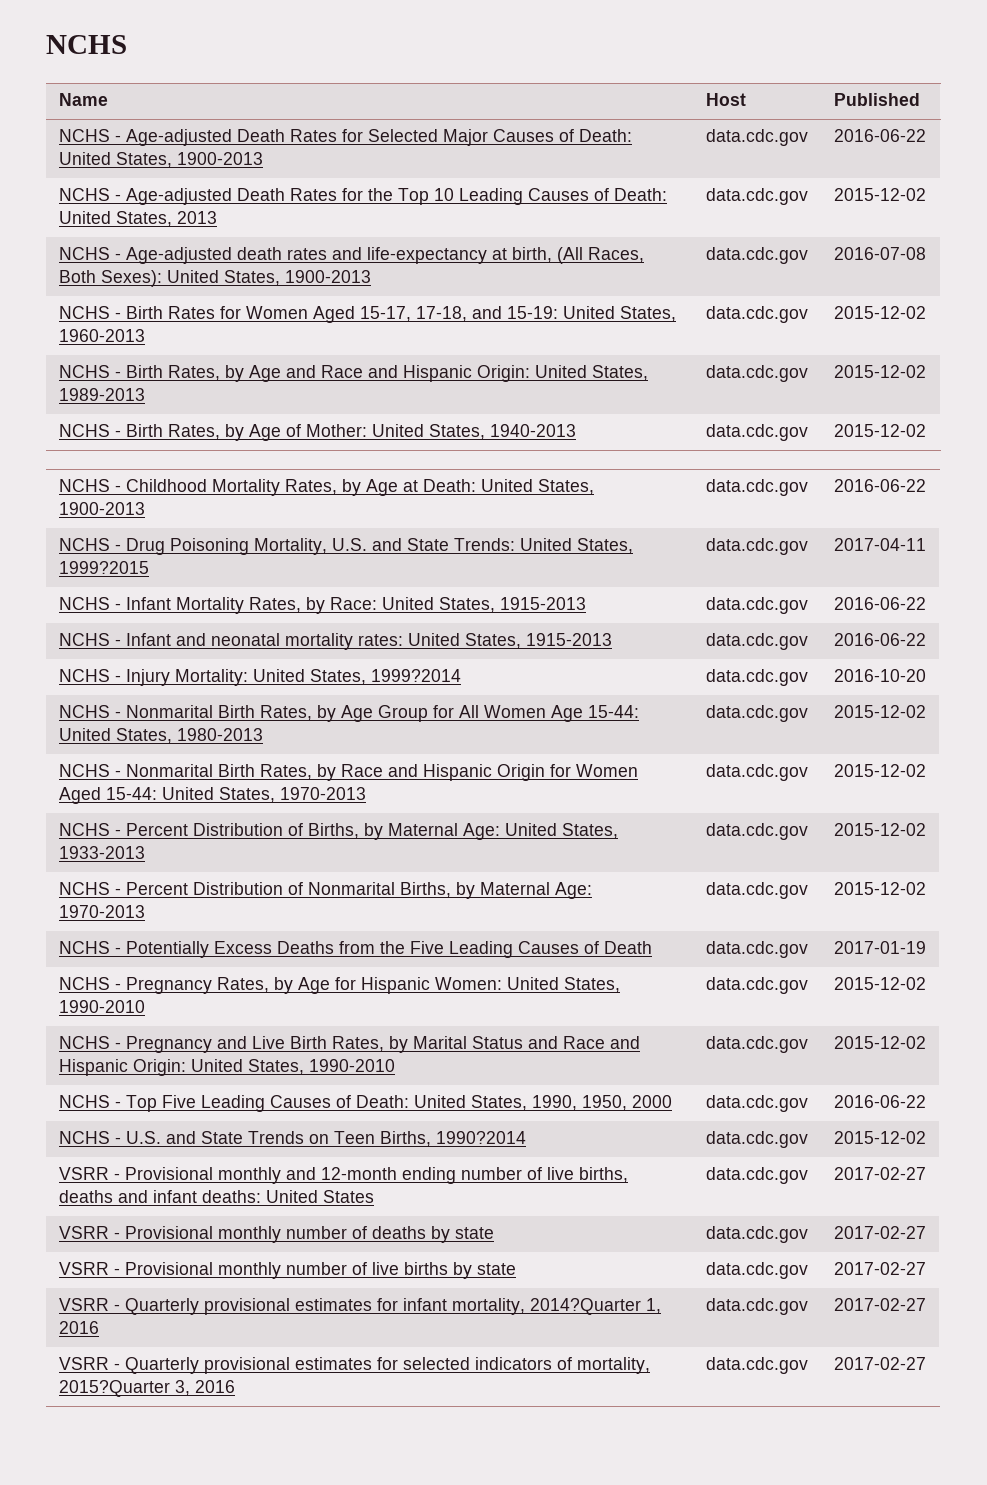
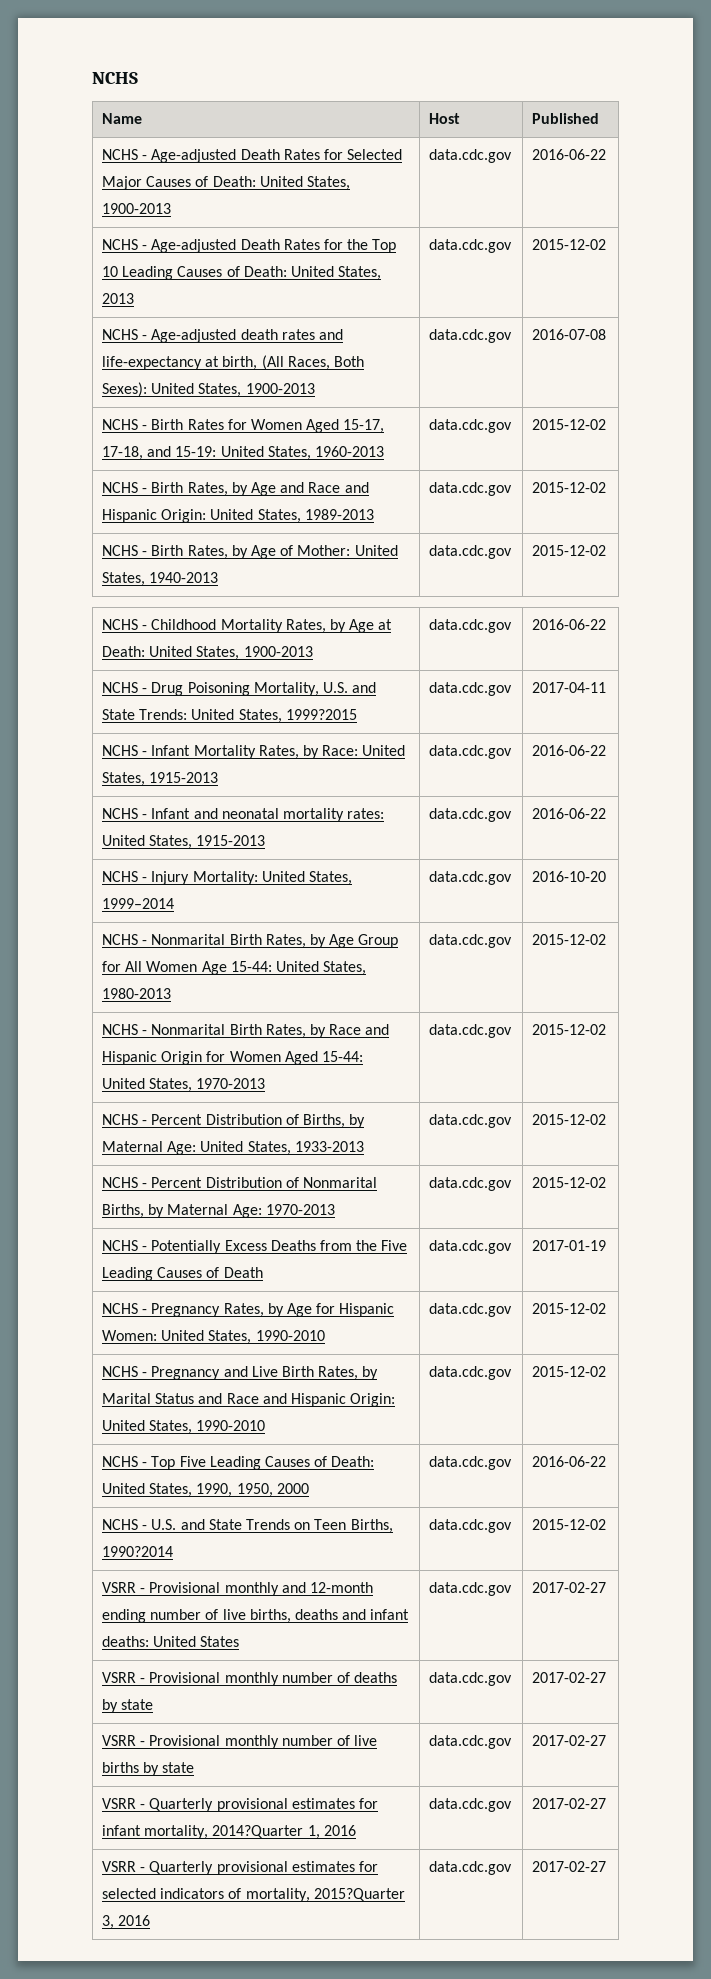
- NCHS - Injury Mortality: United States, 1999?2014 | data.cdc.gov | 2016‑10‑20
+ NCHS - Injury Mortality: United States, 1999–2014 | data.cdc.gov | 2016‑10‑20

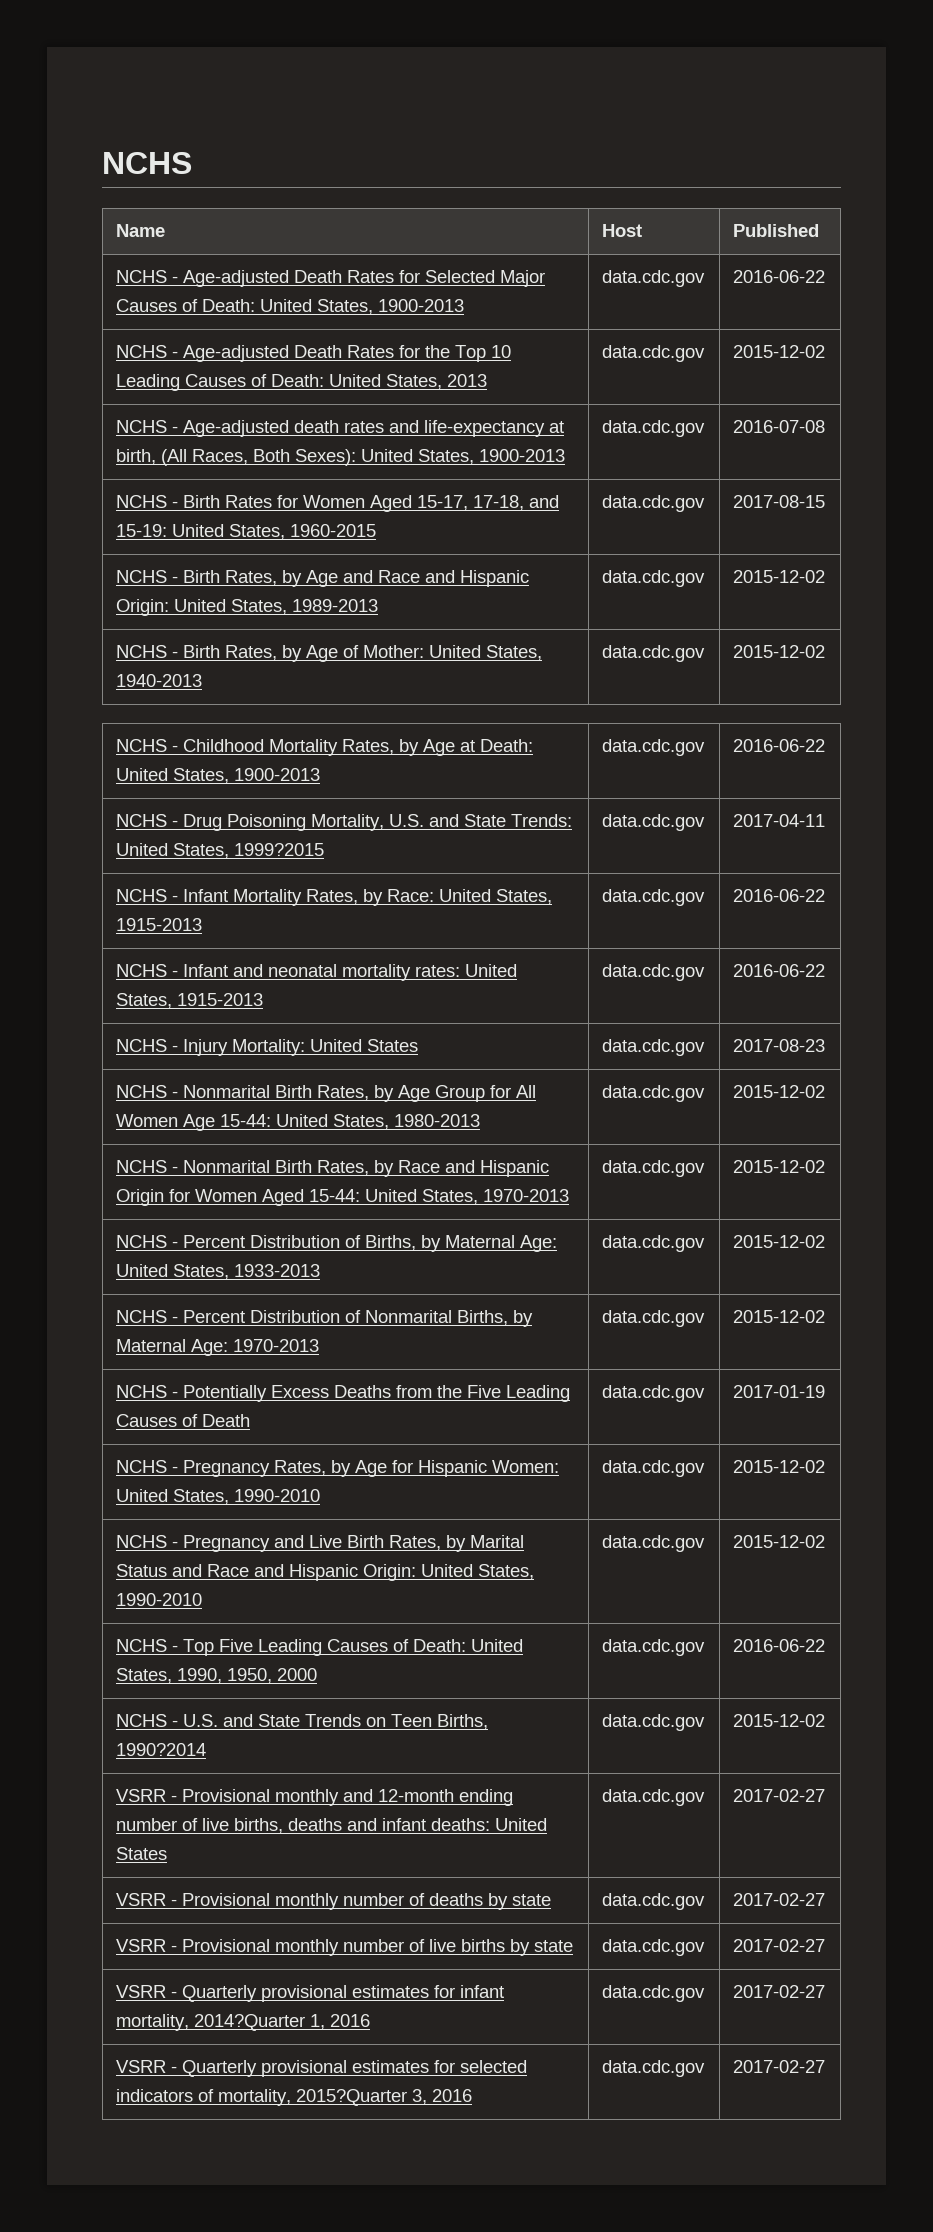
- NCHS - Birth Rates for Women Aged 15-17, 17-18, and 15-19: United States, 1960-2013 | data.cdc.gov | 2015‑12‑02
+ NCHS - Birth Rates for Women Aged 15-17, 17-18, and 15-19: United States, 1960-2015 | data.cdc.gov | 2017-08-15
- NCHS - Injury Mortality: United States, 1999–2014 | data.cdc.gov | 2016‑10‑20
+ NCHS - Injury Mortality: United States | data.cdc.gov | 2017-08-23

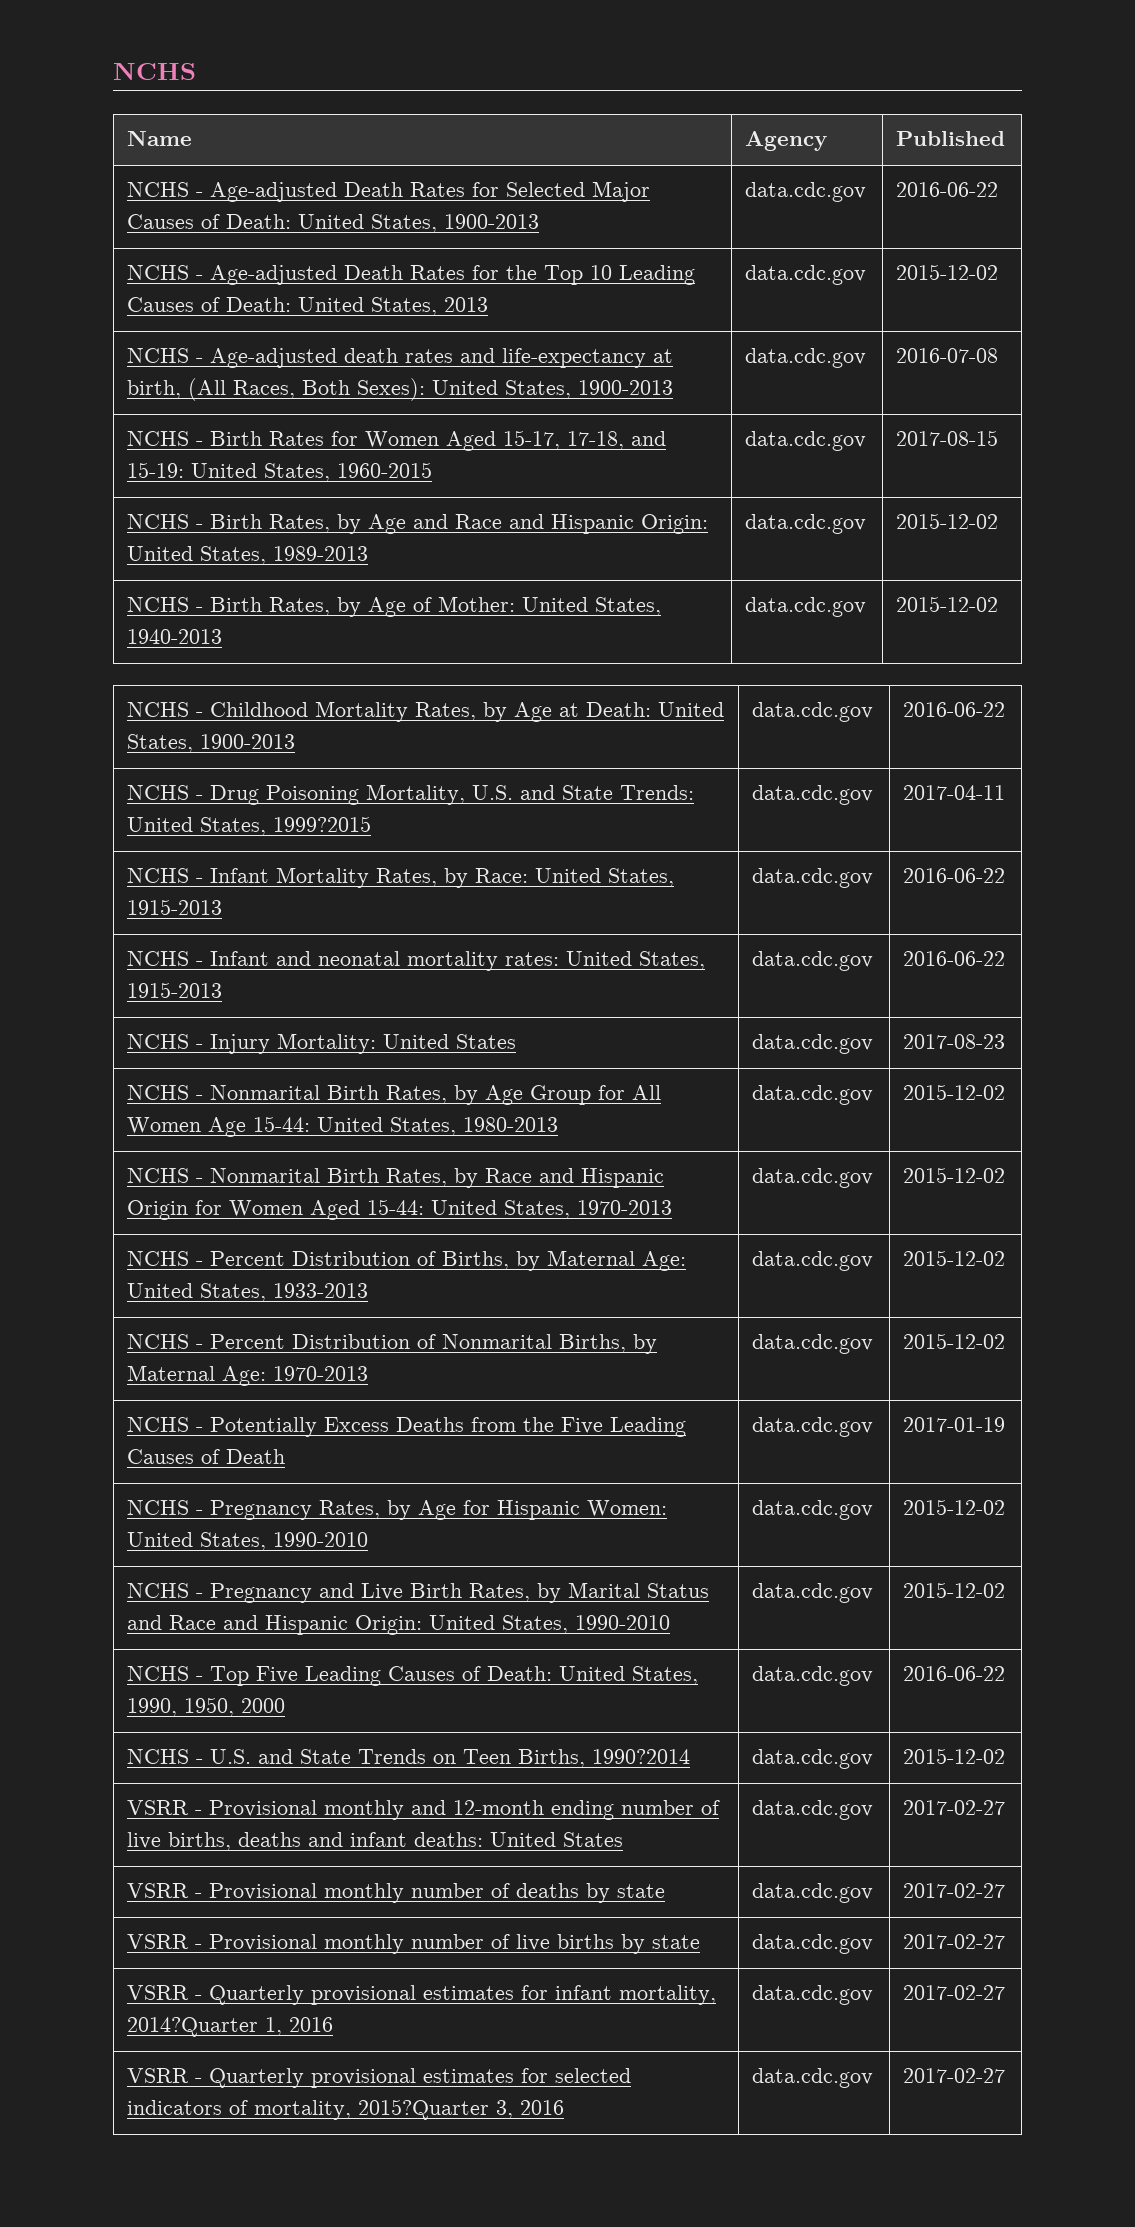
- Name | Host | Published
+ Name | Agency | Published

